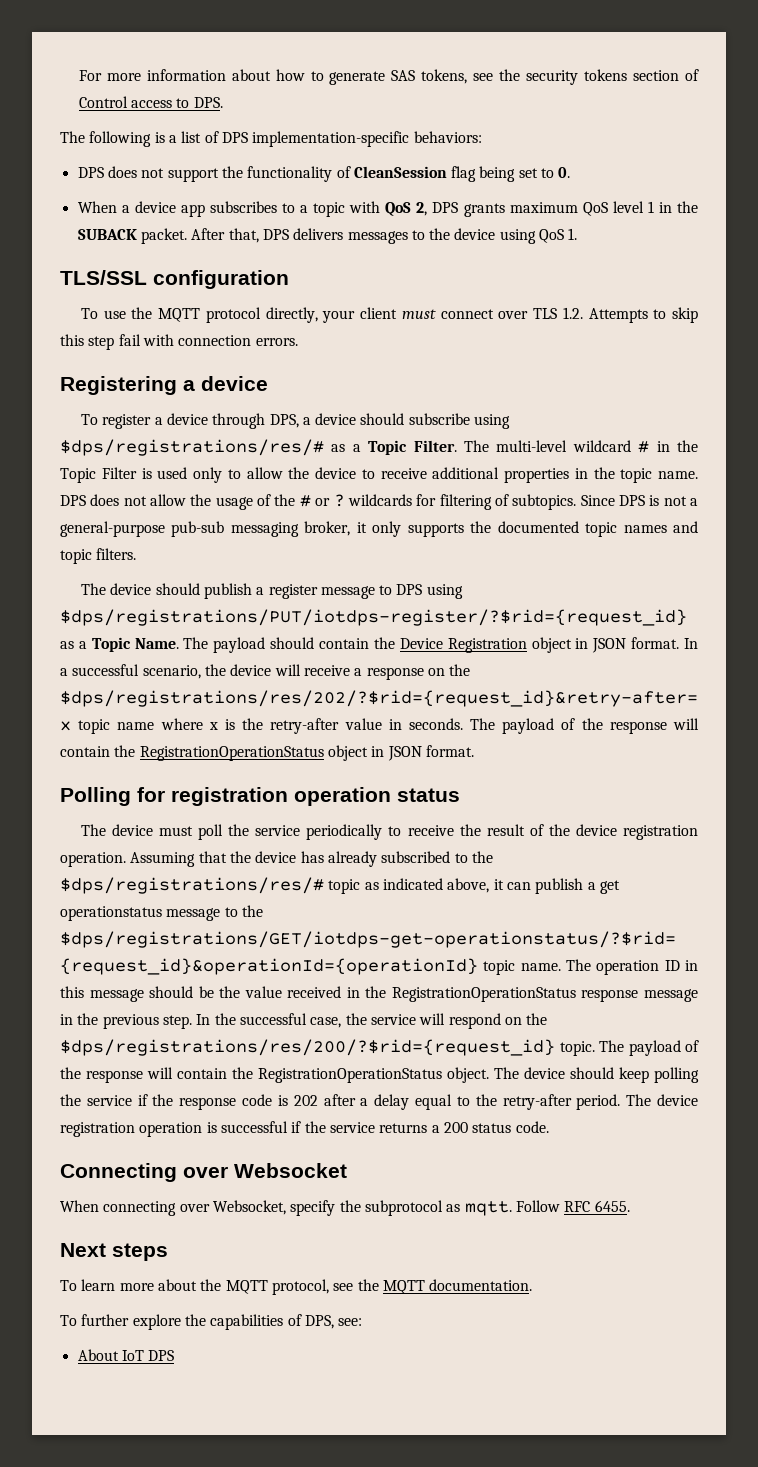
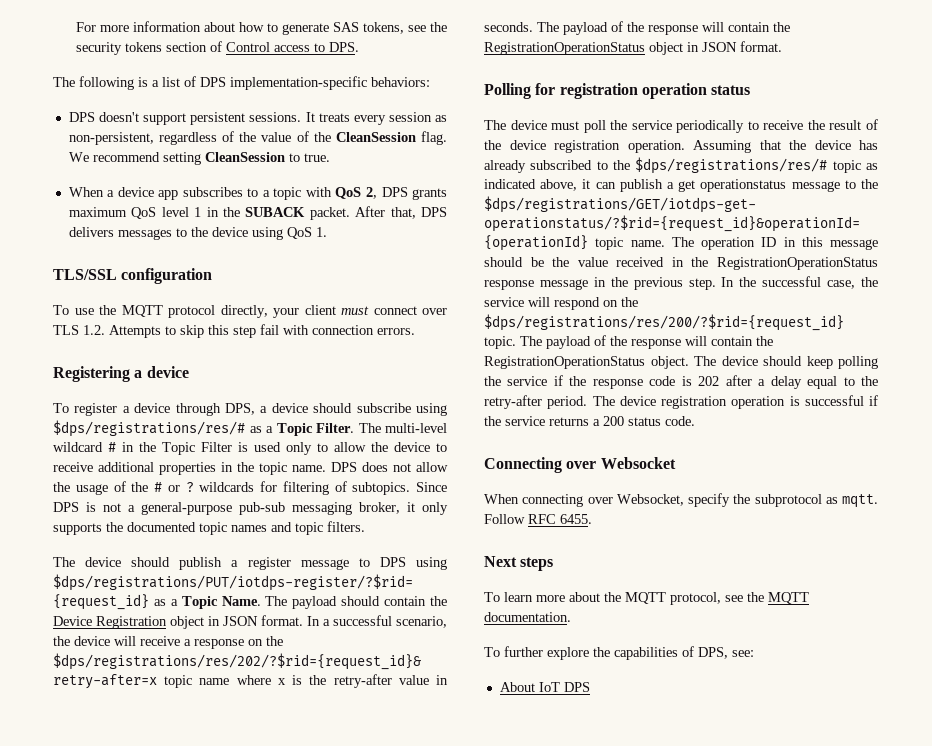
- DPS does not support the functionality of CleanSession flag being set to 0.
+ DPS doesn't support persistent sessions. It treats every session as non-persistent, regardless of the value of the CleanSession flag. We recommend setting CleanSession to true.

